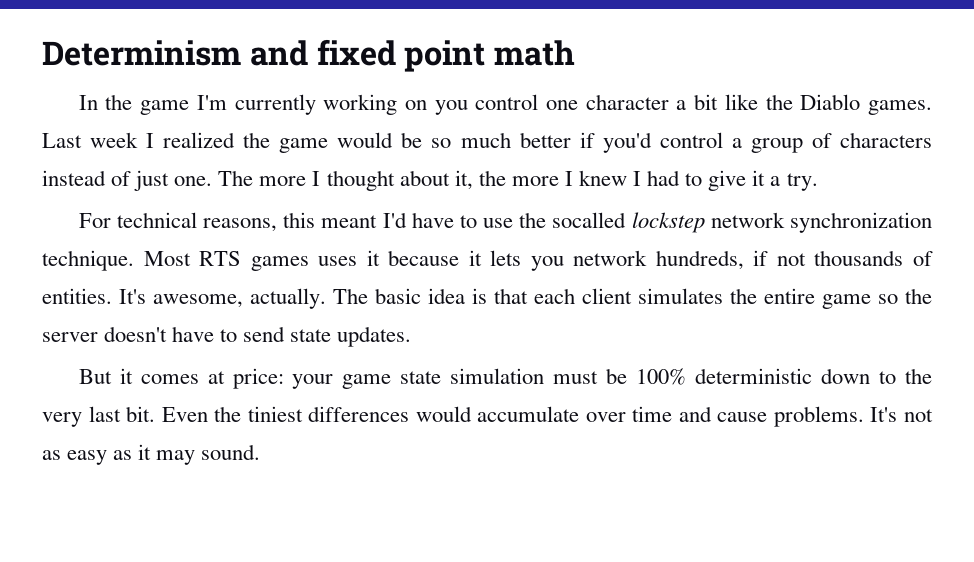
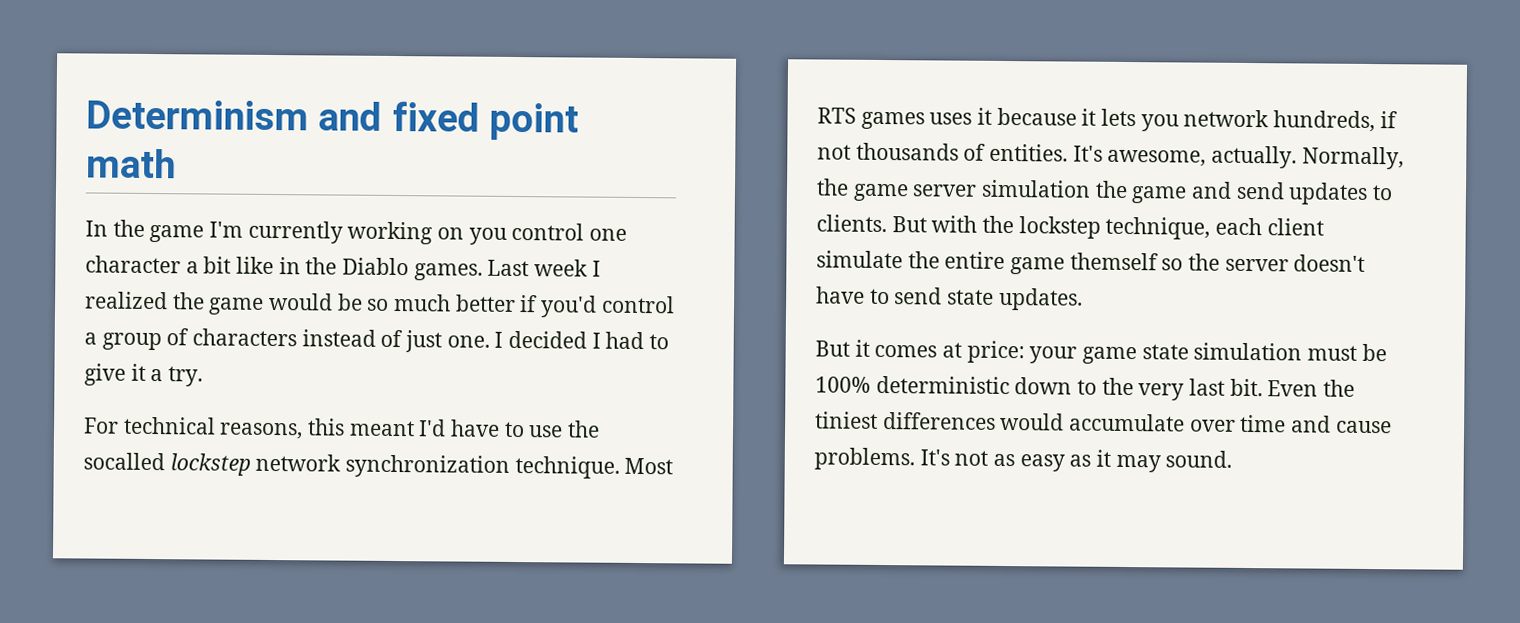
- In the game I'm currently working on you control one character a bit like the Diablo games.
+ In the game I'm currently working on you control one character a bit like in the Diablo games.
- The more I thought about it, the more I knew I had to give it a try.
+ I decided I had to give it a try.
- The basic idea is that each client simulates the entire game so the server doesn't have to send state updates.
+ Normally, the game server simulation the game and send updates to clients. But with the lockstep technique, each client simulate the entire game themself so the server doesn't have to send state updates.

